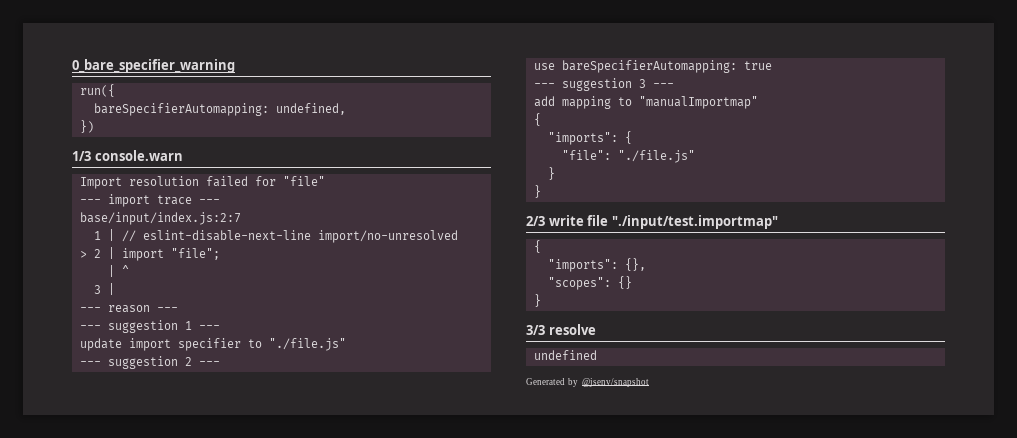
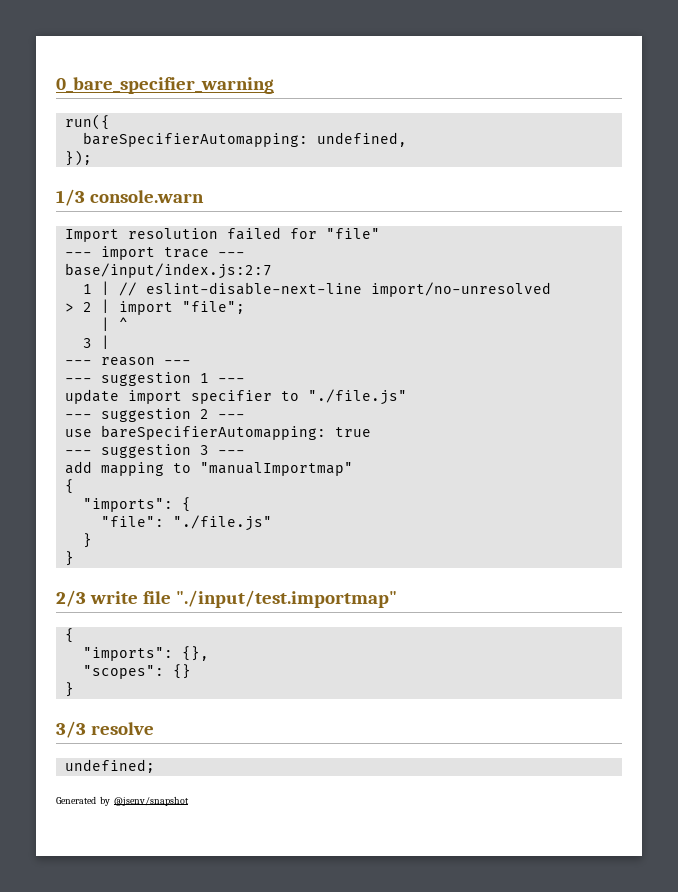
- })
+ });
- undefined
+ undefined;

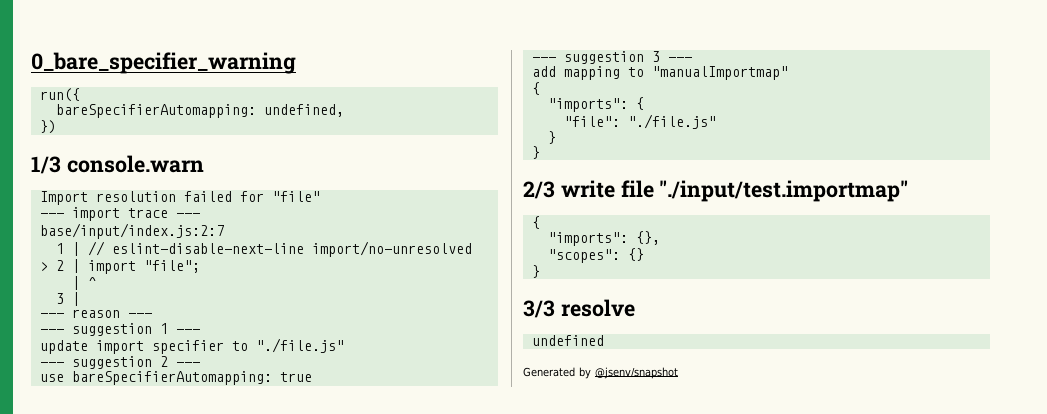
- });
+ })
- undefined;
+ undefined

